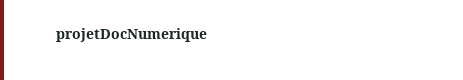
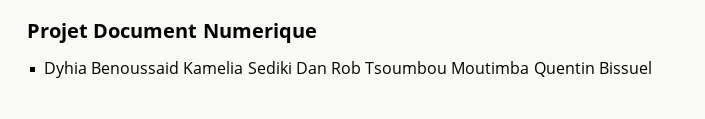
- projetDocNumerique
+ Projet Document Numerique
+ Dyhia Benoussaid Kamelia Sediki Dan Rob Tsoumbou Moutimba Quentin Bissuel

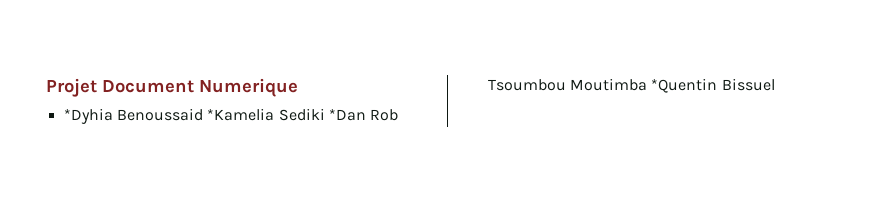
- Dyhia Benoussaid Kamelia Sediki Dan Rob Tsoumbou Moutimba Quentin Bissuel
+ *Dyhia Benoussaid *Kamelia Sediki *Dan Rob Tsoumbou Moutimba *Quentin Bissuel

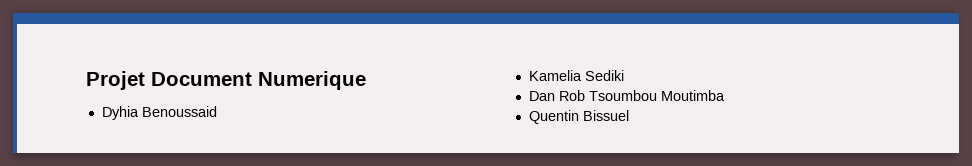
- *Dyhia Benoussaid *Kamelia Sediki *Dan Rob Tsoumbou Moutimba *Quentin Bissuel
+ Dyhia Benoussaid
+ Kamelia Sediki
+ Dan Rob Tsoumbou Moutimba
+ Quentin Bissuel

